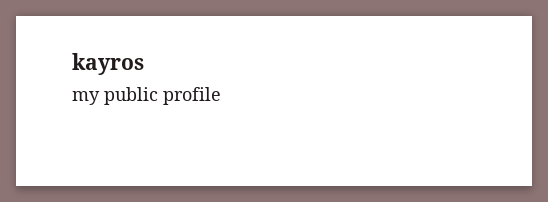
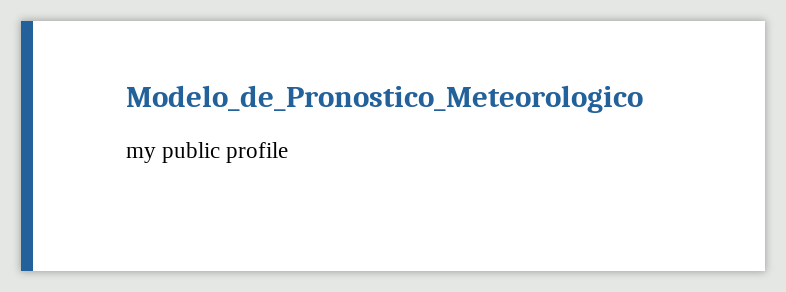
- kayros
+ Modelo_de_Pronostico_Meteorologico

